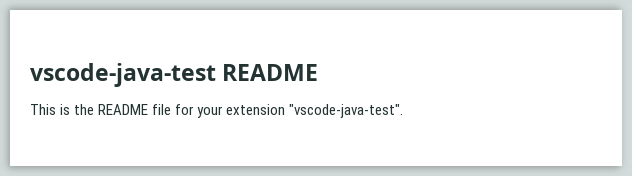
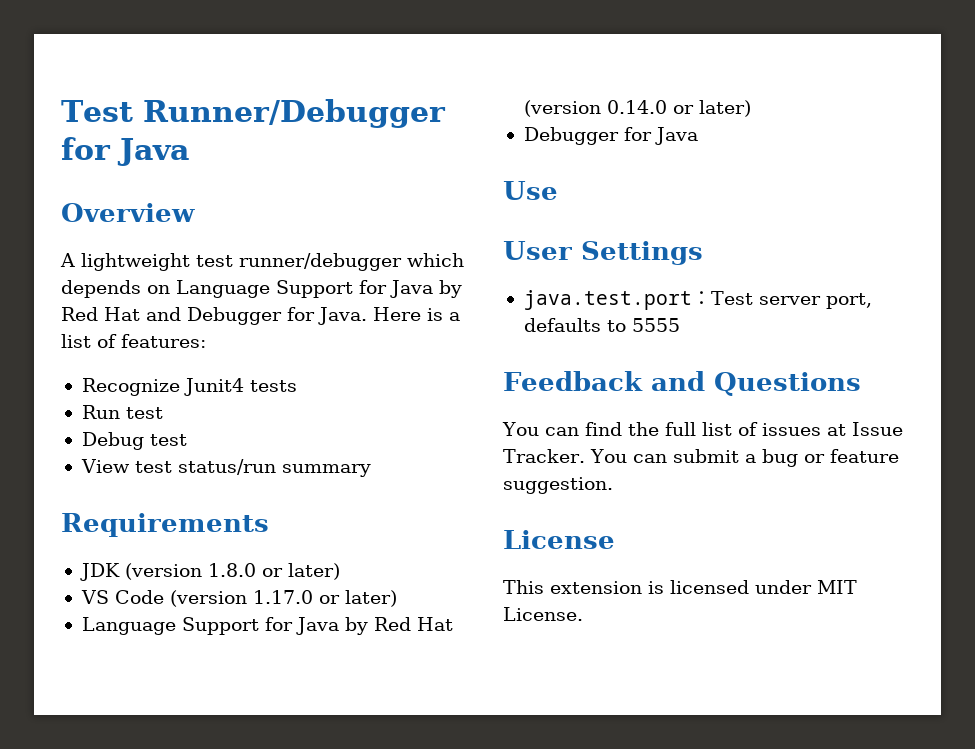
- vscode-java-test README
- This is the README file for your extension "vscode-java-test".
+ Test Runner/Debugger for Java
+ Overview
+ A lightweight test runner/debugger which depends on Language Support for Java by Red Hat and Debugger for Java. Here is a list of features:
+ Recognize Junit4 tests
+ Run test
+ Debug test
+ View test status/run summary
+ Requirements
+ JDK (version 1.8.0 or later)
+ VS Code (version 1.17.0 or later)
+ Language Support for Java by Red Hat (version 0.14.0 or later)
+ Debugger for Java
+ Use
+ User Settings
+ java.test.port：Test server port, defaults to 5555
+ Feedback and Questions
+ You can find the full list of issues at Issue Tracker. You can submit a bug or feature suggestion.
+ License
+ This extension is licensed under MIT License.

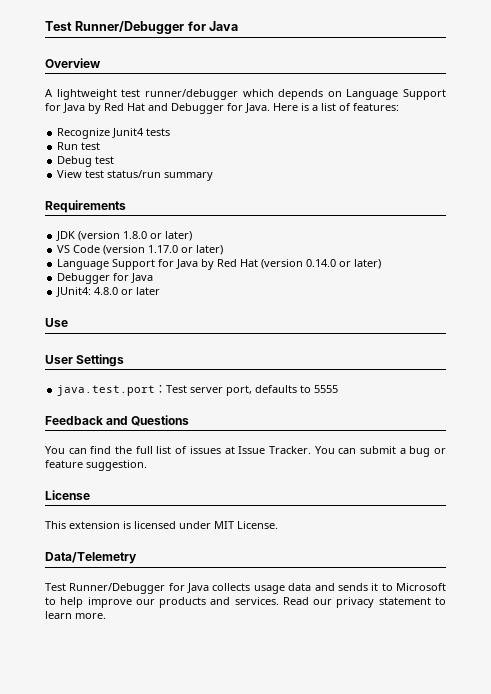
+ JUnit4: 4.8.0 or later
+ Data/Telemetry
+ Test Runner/Debugger for Java collects usage data and sends it to Microsoft to help improve our products and services. Read our privacy statement to learn more.

